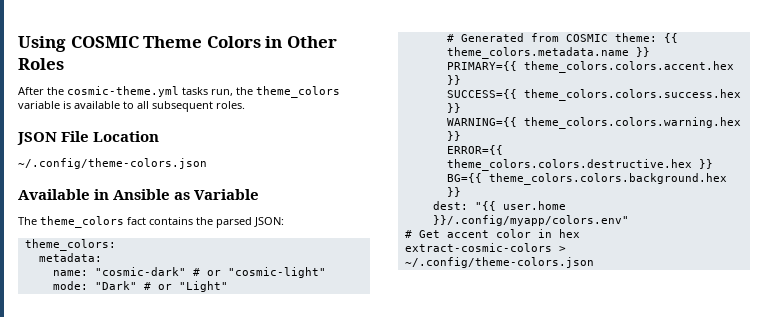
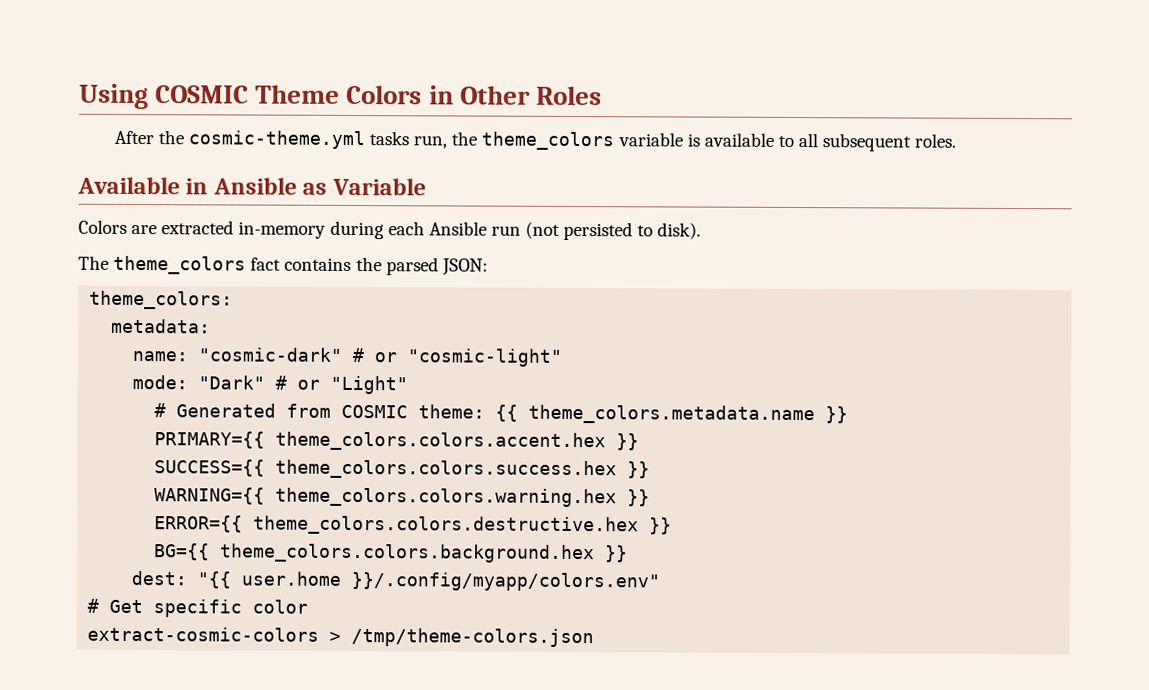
- JSON File Location
- ~/.config/theme-colors.json
+ Colors are extracted in-memory during each Ansible run (not persisted to disk).
- # Get accent color in hex
+ # Get specific color
- extract-cosmic-colors > ~/.config/theme-colors.json
+ extract-cosmic-colors > /tmp/theme-colors.json

